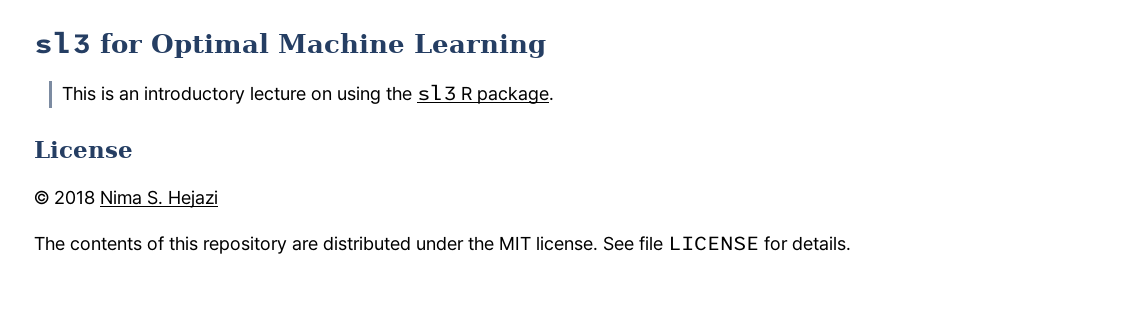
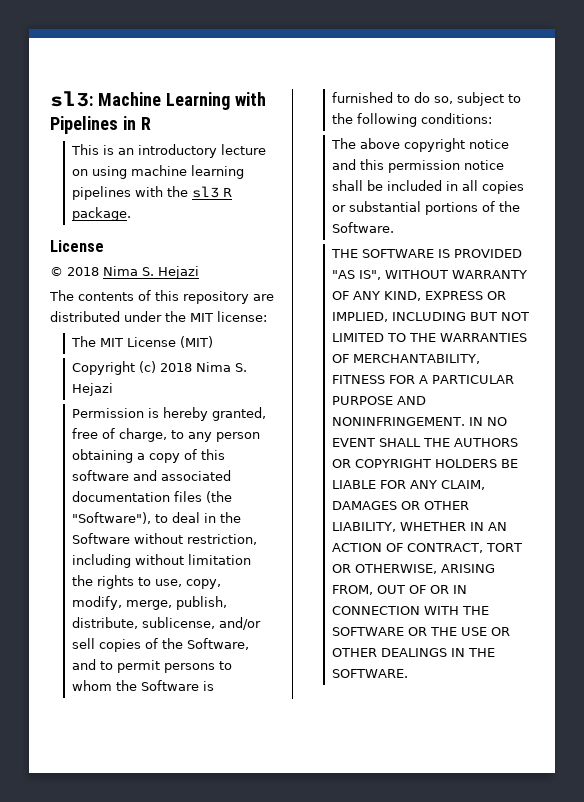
- sl3 for Optimal Machine Learning
+ sl3: Machine Learning with Pipelines in R
- This is an introductory lecture on using the sl3 R package.
+ This is an introductory lecture on using machine learning pipelines with the sl3 R package.
- The contents of this repository are distributed under the MIT license. See file LICENSE for details.
+ The contents of this repository are distributed under the MIT license:
+ The MIT License (MIT)
+ Copyright (c) 2018 Nima S. Hejazi
+ Permission is hereby granted, free of charge, to any person obtaining a copy of this software and associated documentation files (the "Software"), to deal in the Software without restriction, including without limitation the rights to use, copy, modify, merge, publish, distribute, sublicense, and/or sell copies of the Software, and to permit persons to whom the Software is furnished to do so, subject to the following conditions:
+ The above copyright notice and this permission notice shall be included in all copies or substantial portions of the Software.
+ THE SOFTWARE IS PROVIDED "AS IS", WITHOUT WARRANTY OF ANY KIND, EXPRESS OR IMPLIED, INCLUDING BUT NOT LIMITED TO THE WARRANTIES OF MERCHANTABILITY, FITNESS FOR A PARTICULAR PURPOSE AND NONINFRINGEMENT. IN NO EVENT SHALL THE AUTHORS OR COPYRIGHT HOLDERS BE LIABLE FOR ANY CLAIM, DAMAGES OR OTHER LIABILITY, WHETHER IN AN ACTION OF CONTRACT, TORT OR OTHERWISE, ARISING FROM, OUT OF OR IN CONNECTION WITH THE SOFTWARE OR THE USE OR OTHER DEALINGS IN THE SOFTWARE.

